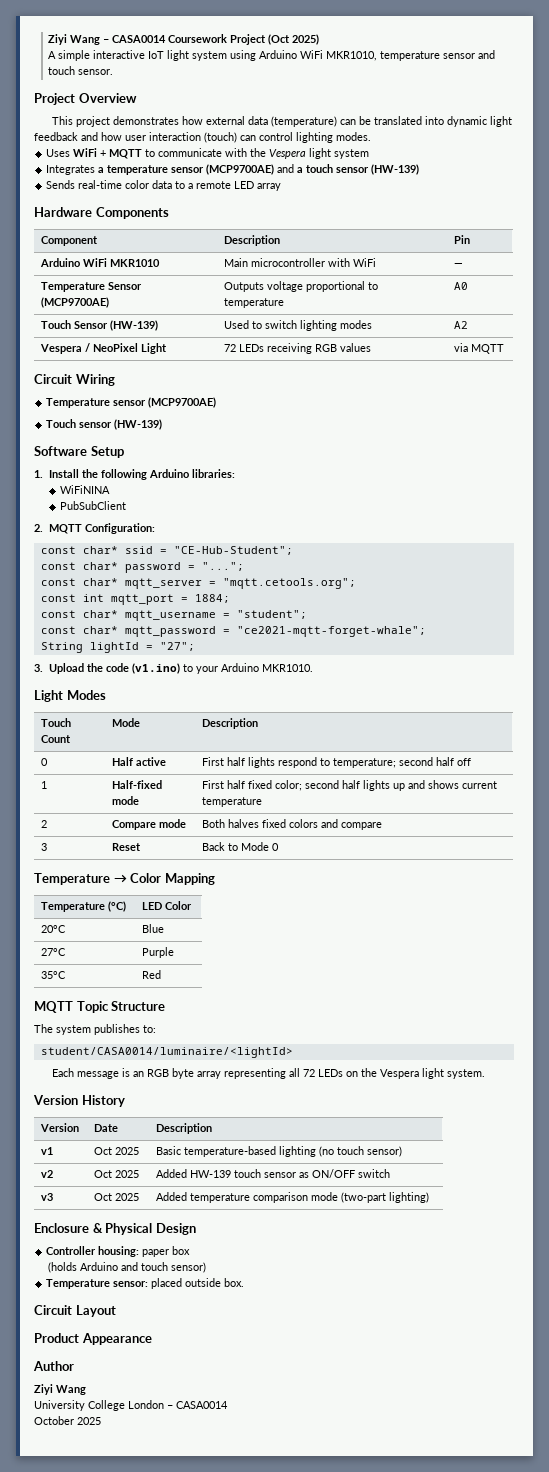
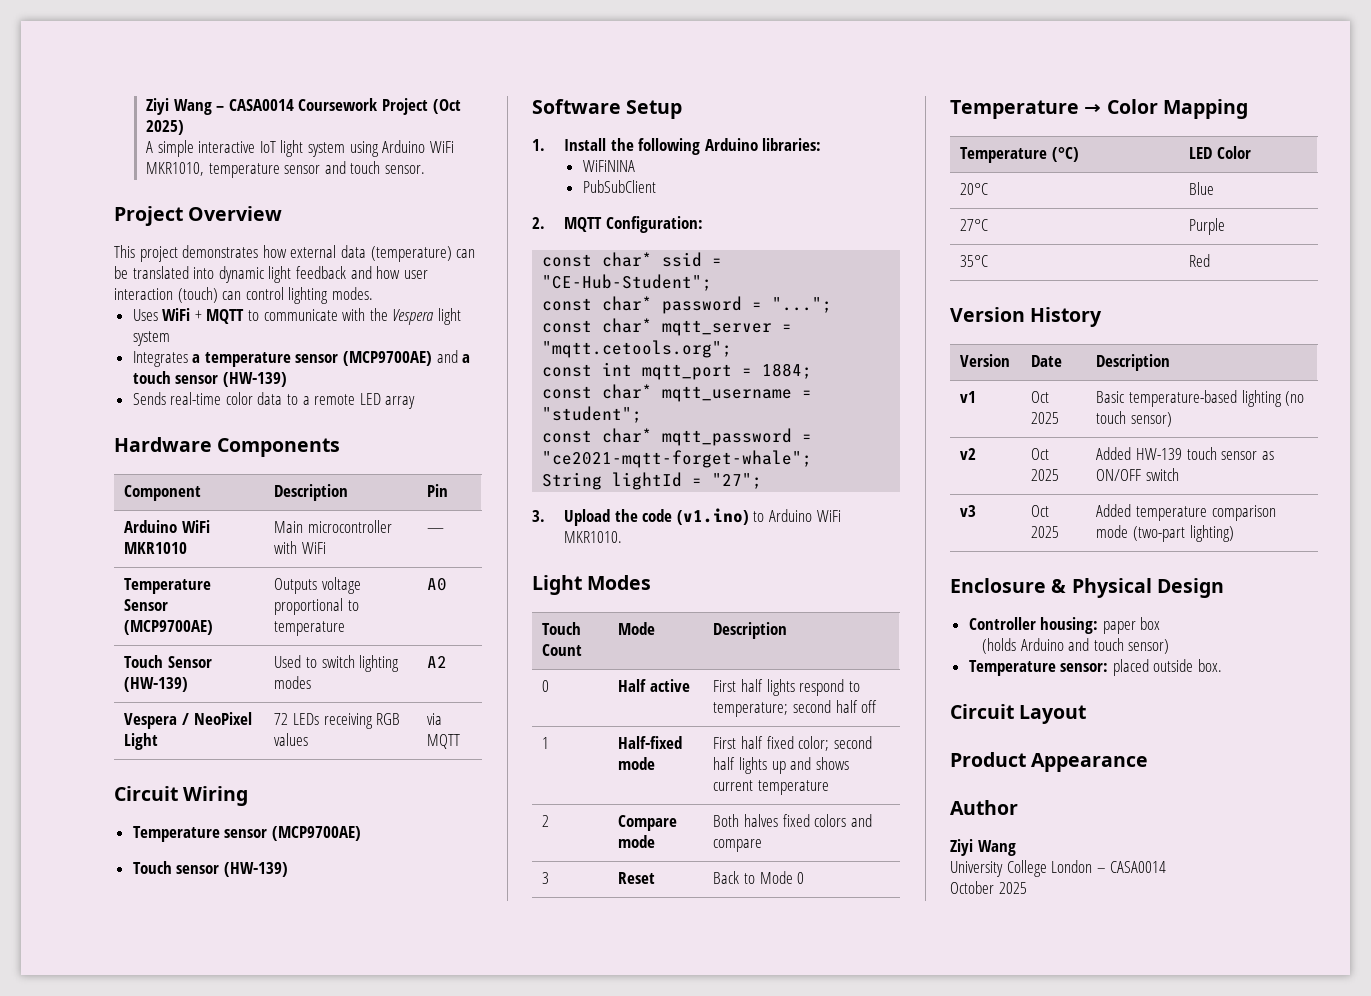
- 3. Upload the code (v1.ino) to your Arduino MKR1010.
+ 3. Upload the code (v1.ino) to Arduino WiFi MKR1010.
- MQTT Topic Structure
- The system publishes to:
- student/CASA0014/luminaire/<lightId>
- Each message is an RGB byte array representing all 72 LEDs on the Vespera light system.

